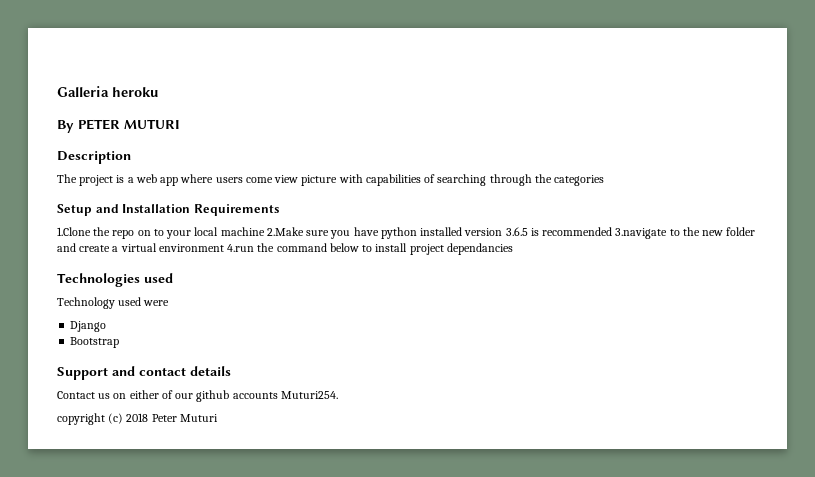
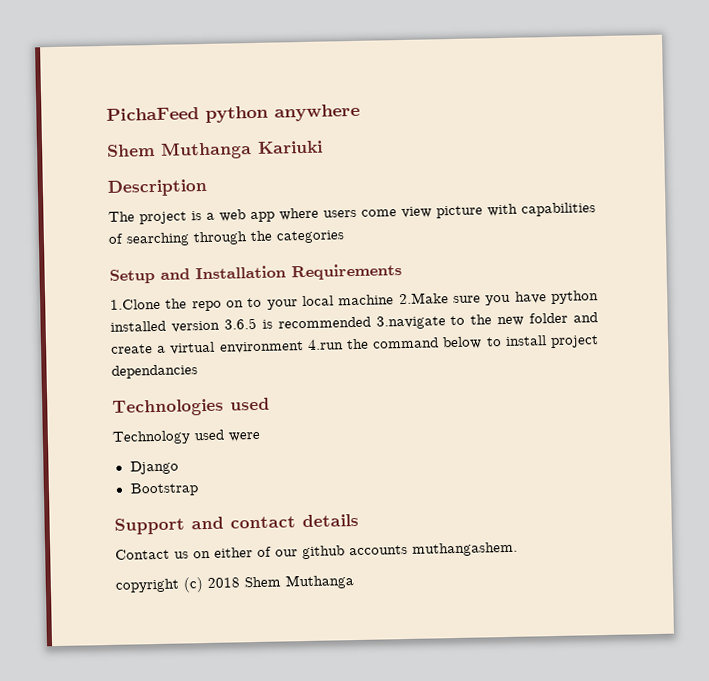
- Galleria heroku
- By PETER MUTURI
+ PichaFeed python anywhere
+ Shem Muthanga Kariuki
- Contact us on either of our github accounts Muturi254.
+ Contact us on either of our github accounts muthangashem.
- copyright (c) 2018 Peter Muturi
+ copyright (c) 2018 Shem Muthanga

